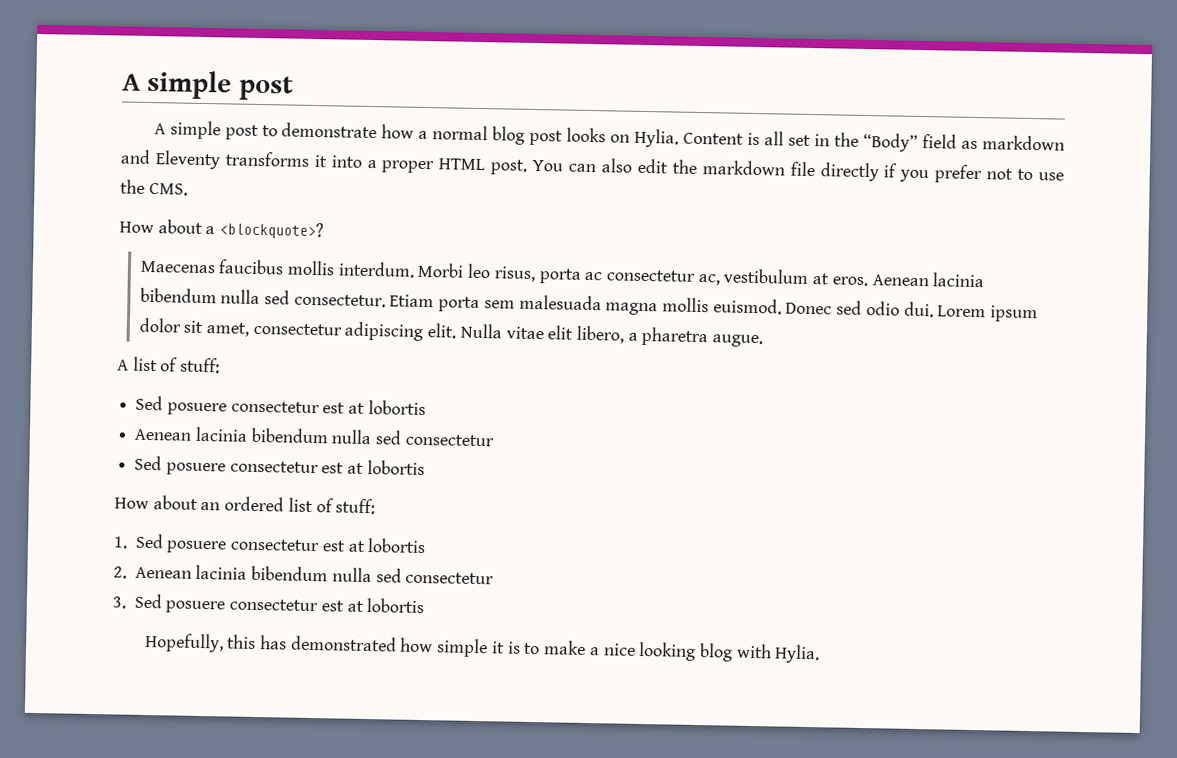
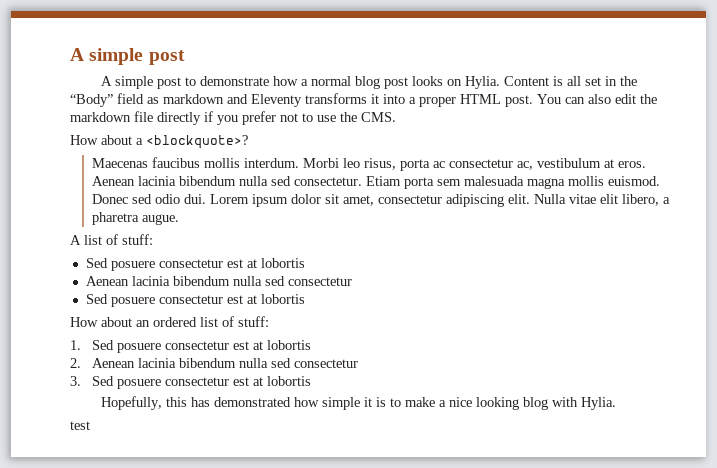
+ test

